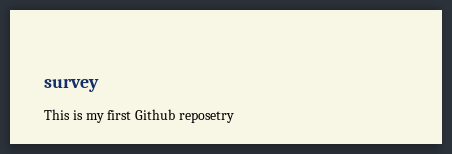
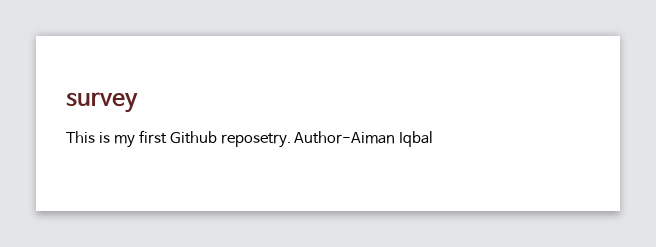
- This is my first Github reposetry
+ This is my first Github reposetry. Author-Aiman Iqbal

